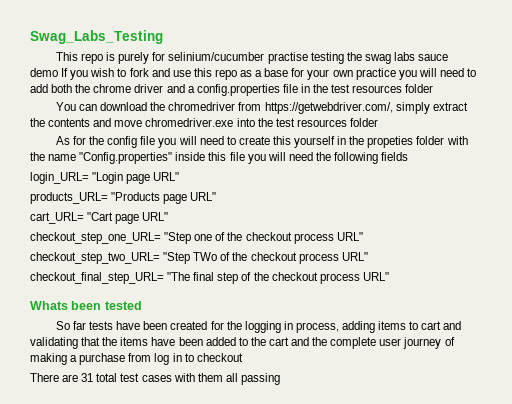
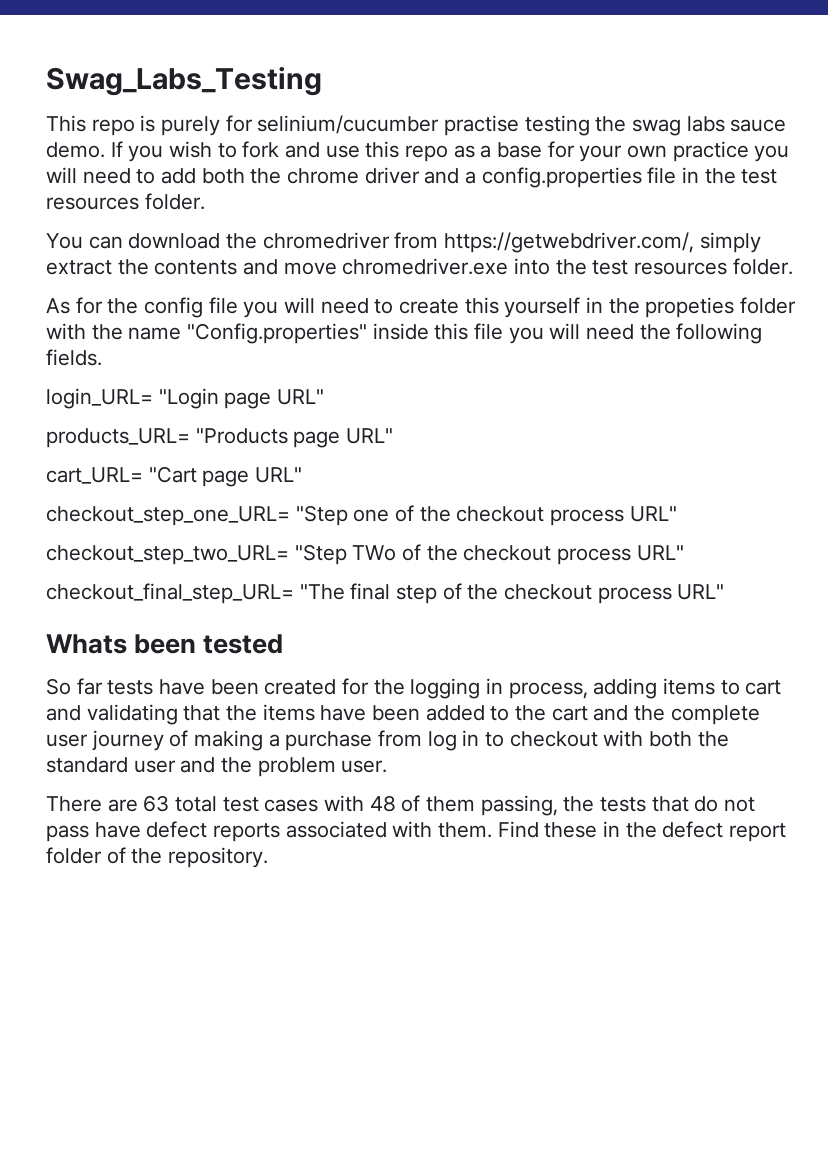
- This repo is purely for selinium/cucumber practise testing the swag labs sauce demo If you wish to fork and use this repo as a base for your own practice you will need to add both the chrome driver and a config.properties file in the test resources folder
+ This repo is purely for selinium/cucumber practise testing the swag labs sauce demo. If you wish to fork and use this repo as a base for your own practice you will need to add both the chrome driver and a config.properties file in the test resources folder.
- You can download the chromedriver from https://getwebdriver.com/, simply extract the contents and move chromedriver.exe into the test resources folder
+ You can download the chromedriver from https://getwebdriver.com/, simply extract the contents and move chromedriver.exe into the test resources folder.
- As for the config file you will need to create this yourself in the propeties folder with the name "Config.properties" inside this file you will need the following fields
+ As for the config file you will need to create this yourself in the propeties folder with the name "Config.properties" inside this file you will need the following fields.
- So far tests have been created for the logging in process, adding items to cart and validating that the items have been added to the cart and the complete user journey of making a purchase from log in to checkout
+ So far tests have been created for the logging in process, adding items to cart and validating that the items have been added to the cart and the complete user journey of making a purchase from log in to checkout with both the standard user and the problem user.
- There are 31 total test cases with them all passing
+ There are 63 total test cases with 48 of them passing, the tests that do not pass have defect reports associated with them. Find these in the defect report folder of the repository.

